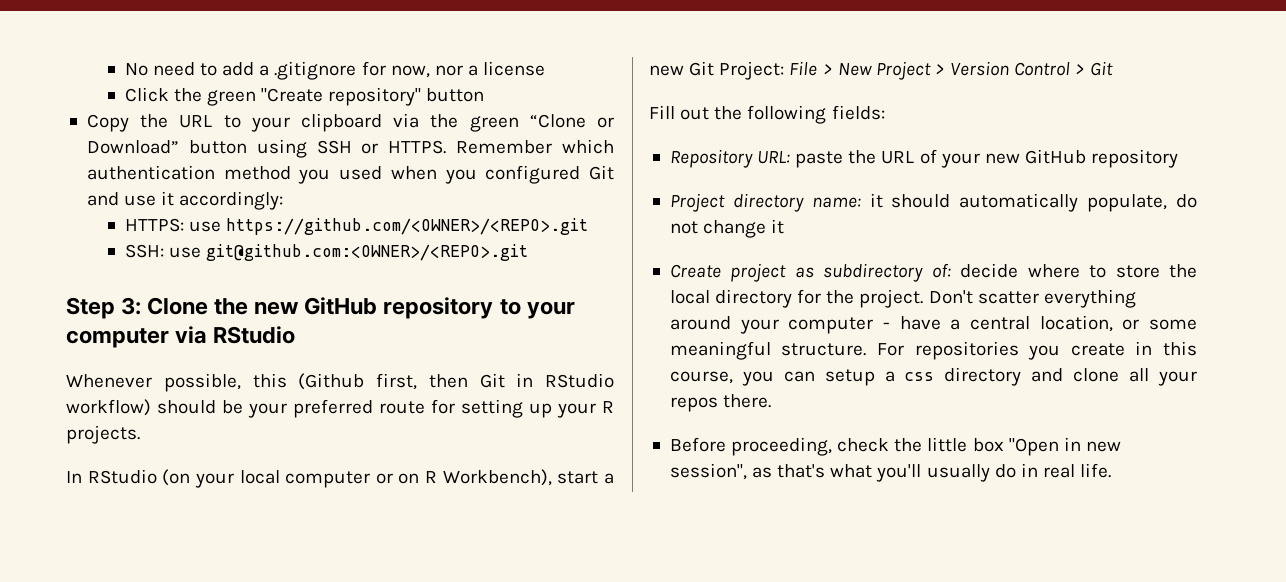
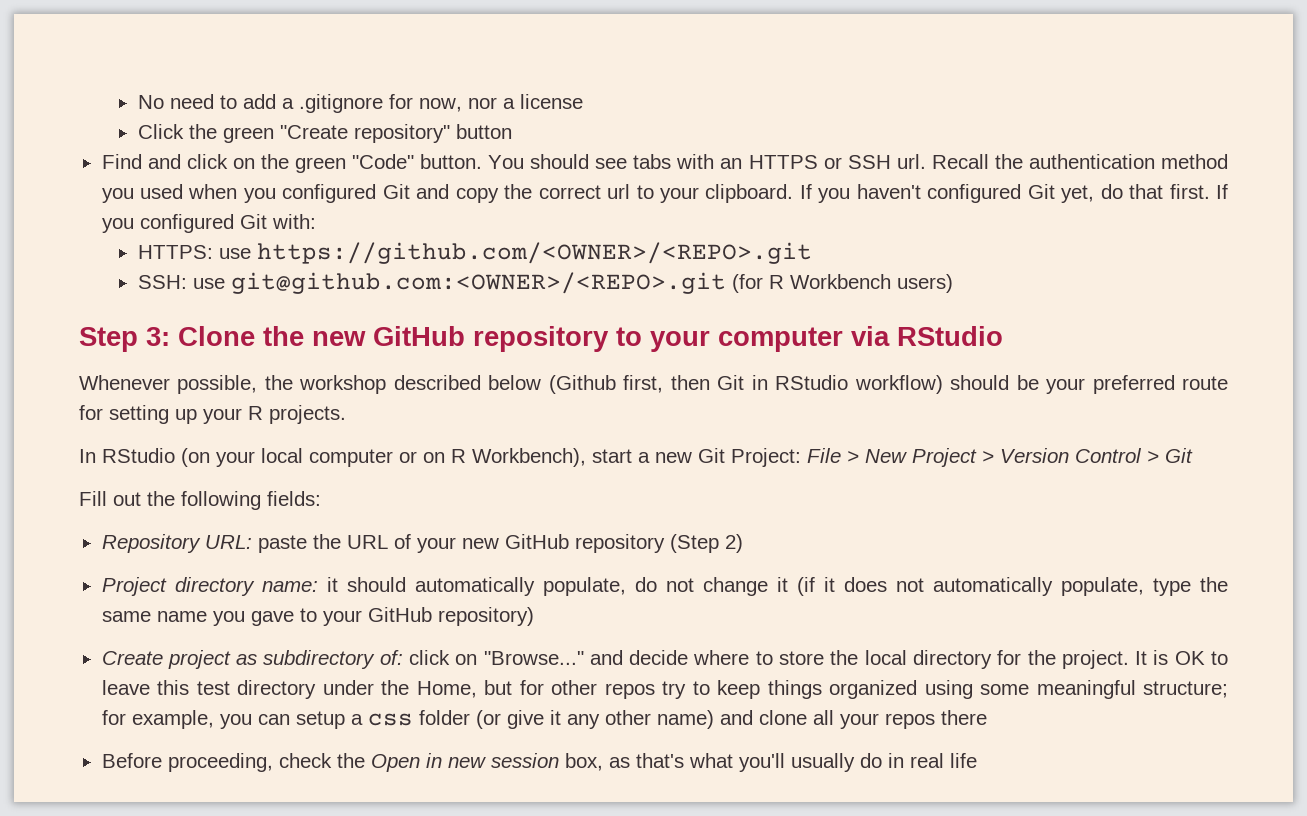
- Copy the URL to your clipboard via the green “Clone or Download” button using SSH or HTTPS. Remember which authentication method you used when you configured Git and use it accordingly:
+ Find and click on the green "Code" button. You should see tabs with an HTTPS or SSH url. Recall the authentication method you used when you configured Git and copy the correct url to your clipboard. If you haven't configured Git yet, do that first. If you configured Git with:
- SSH: use git@github.com:<OWNER>/<REPO>.git
+ SSH: use git@github.com:<OWNER>/<REPO>.git (for R Workbench users)
- Whenever possible, this (Github first, then Git in RStudio workflow) should be your preferred route for setting up your R projects.
+ Whenever possible, the workshop described below (Github first, then Git in RStudio workflow) should be your preferred route for setting up your R projects.
- Repository URL: paste the URL of your new GitHub repository
+ Repository URL: paste the URL of your new GitHub repository (Step 2)
- Project directory name: it should automatically populate, do not change it
+ Project directory name: it should automatically populate, do not change it (if it does not automatically populate, type the same name you gave to your GitHub repository)
- Create project as subdirectory of: decide where to store the local directory for the project.
+ Create project as subdirectory of: click on "Browse..." and decide where to store the local directory for the project.
- Don't scatter everything around your computer - have a central location, or some meaningful structure. For repositories you create in this course, you can setup a css directory and clone all your repos there.
+ It is OK to leave this test directory under the Home, but for other repos try to keep things organized using some meaningful structure; for example, you can setup a css folder (or give it any other name) and clone all your repos there
- Before proceeding, check the little box "Open in new session", as that's what you'll usually do in real life.
+ Before proceeding, check the Open in new session box, as that's what you'll usually do in real life

